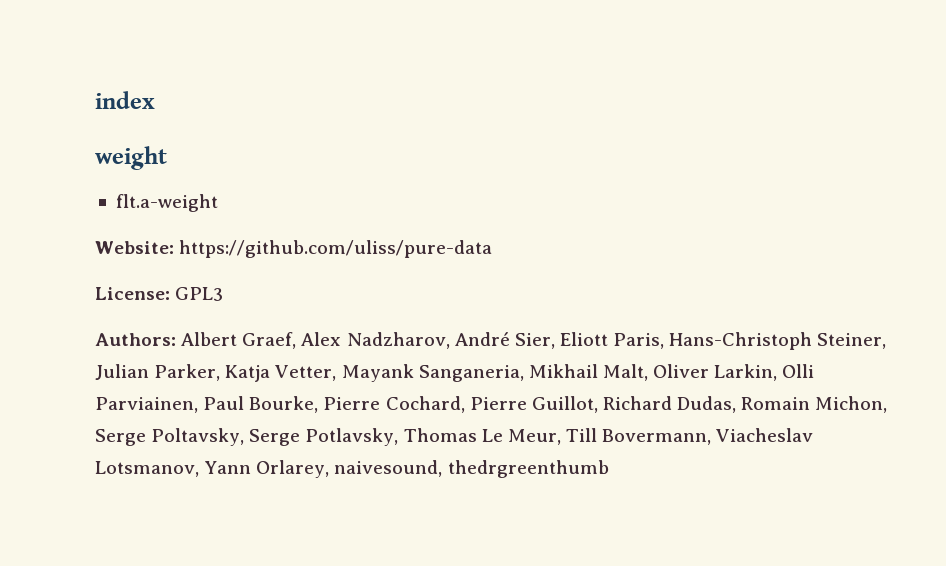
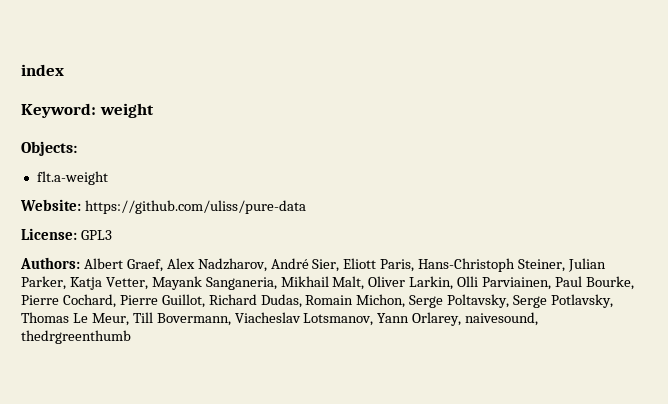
- weight
+ Keyword: weight
+ Objects:

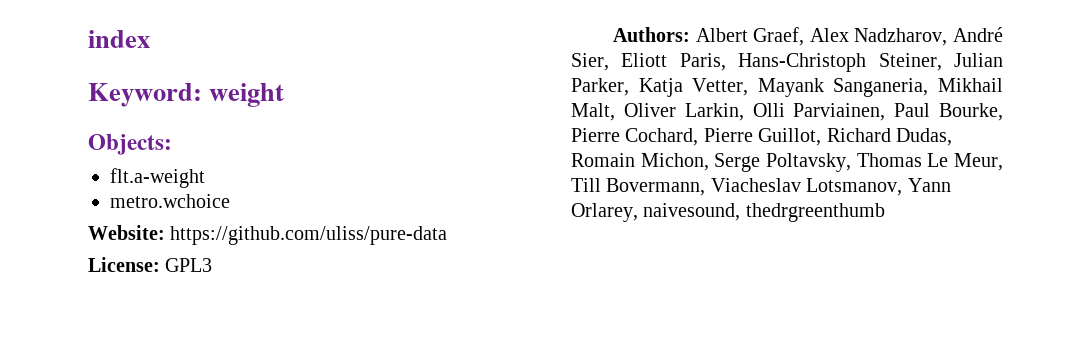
+ metro.wchoice
- Authors: Albert Graef, Alex Nadzharov, André Sier, Eliott Paris, Hans-Christoph Steiner, Julian Parker, Katja Vetter, Mayank Sanganeria, Mikhail Malt, Oliver Larkin, Olli Parviainen, Paul Bourke, Pierre Cochard, Pierre Guillot, Richard Dudas, Romain Michon, Serge Poltavsky, Serge Potlavsky, Thomas Le Meur, Till Bovermann, Viacheslav Lotsmanov, Yann Orlarey, naivesound, thedrgreenthumb
+ Authors: Albert Graef, Alex Nadzharov, André Sier, Eliott Paris, Hans-Christoph Steiner, Julian Parker, Katja Vetter, Mayank Sanganeria, Mikhail Malt, Oliver Larkin, Olli Parviainen, Paul Bourke, Pierre Cochard, Pierre Guillot, Richard Dudas, Romain Michon, Serge Poltavsky, Thomas Le Meur, Till Bovermann, Viacheslav Lotsmanov, Yann Orlarey, naivesound, thedrgreenthumb

